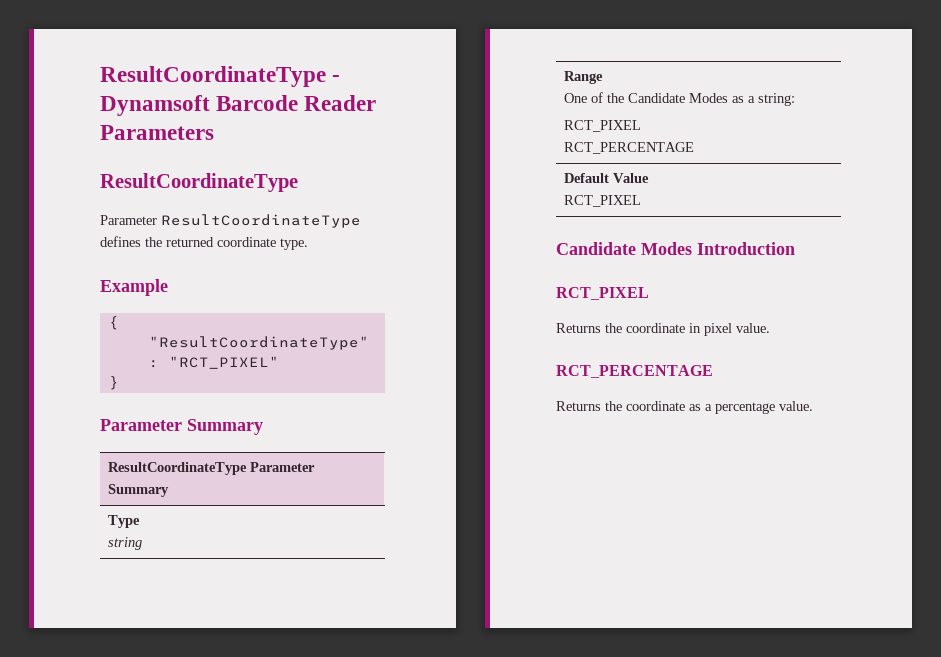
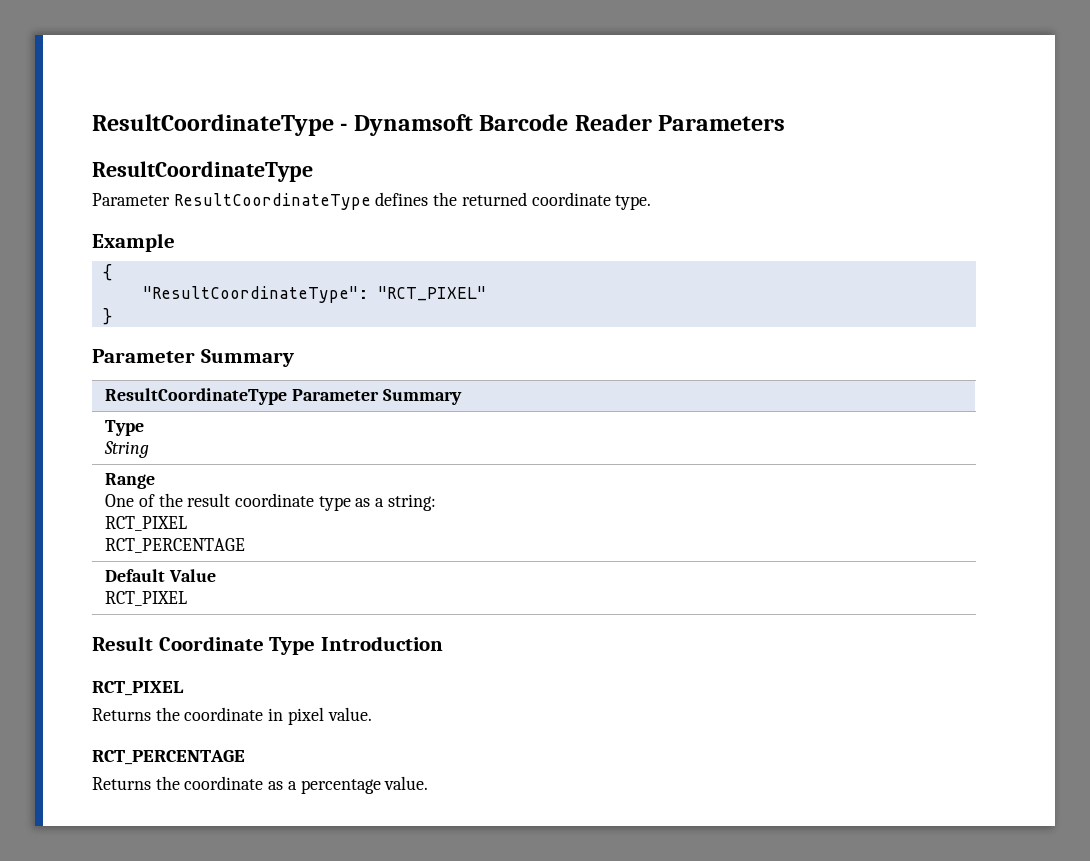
  ResultCoordinateType Parameter Summary
  Type
- string
+ String
  Range
- One of the Candidate Modes as a string:
+ One of the result coordinate type as a string:
- Candidate Modes Introduction
+ Result Coordinate Type Introduction

